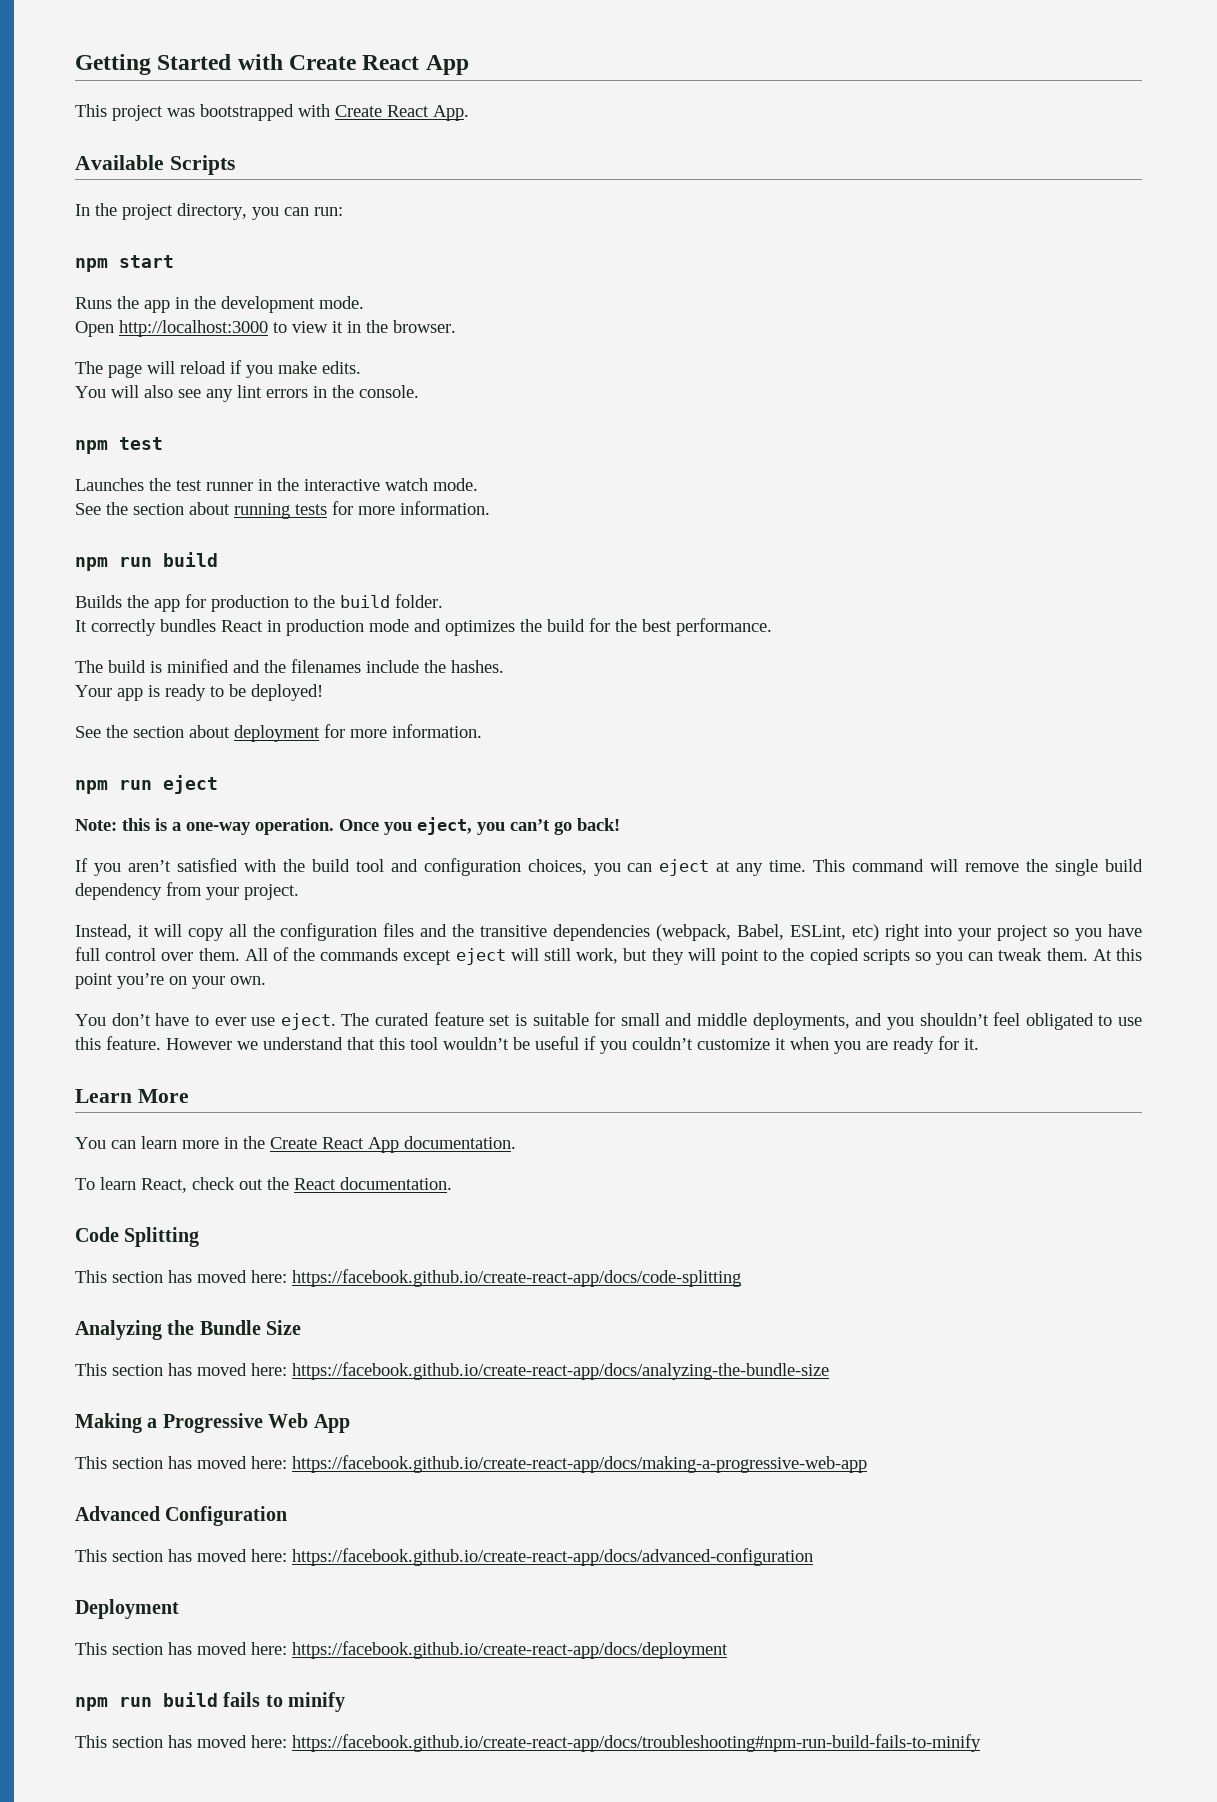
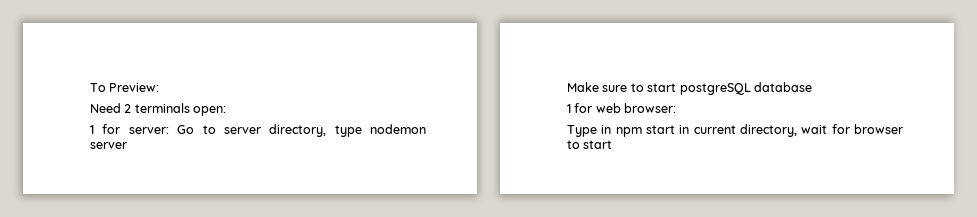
- Getting Started with Create React App
- This project was bootstrapped with Create React App.
- Available Scripts
- In the project directory, you can run:
- npm start
- Runs the app in the development mode.
- Open http://localhost:3000 to view it in the browser.
- The page will reload if you make edits.
- You will also see any lint errors in the console.
- npm test
- Launches the test runner in the interactive watch mode.
- See the section about running tests for more information.
- npm run build
- Builds the app for production to the build folder.
- It correctly bundles React in production mode and optimizes the build for the best performance.
- The build is minified and the filenames include the hashes.
- Your app is ready to be deployed!
- See the section about deployment for more information.
- npm run eject
- Note: this is a one-way operation. Once you eject, you can’t go back!
- If you aren’t satisfied with the build tool and configuration choices, you can eject at any time. This command will remove the single build dependency from your project.
- Instead, it will copy all the configuration files and the transitive dependencies (webpack, Babel, ESLint, etc) right into your project so you have full control over them. All of the commands except eject will still work, but they will point to the copied scripts so you can tweak them. At this point you’re on your own.
- You don’t have to ever use eject. The curated feature set is suitable for small and middle deployments, and you shouldn’t feel obligated to use this feature. However we understand that this tool wouldn’t be useful if you couldn’t customize it when you are ready for it.
- Learn More
- You can learn more in the Create React App documentation.
- To learn React, check out the React documentation.
- Code Splitting
- This section has moved here: https://facebook.github.io/create-react-app/docs/code-splitting
- Analyzing the Bundle Size
- This section has moved here: https://facebook.github.io/create-react-app/docs/analyzing-the-bundle-size
- Making a Progressive Web App
- This section has moved here: https://facebook.github.io/create-react-app/docs/making-a-progressive-web-app
- Advanced Configuration
- This section has moved here: https://facebook.github.io/create-react-app/docs/advanced-configuration
- Deployment
- This section has moved here: https://facebook.github.io/create-react-app/docs/deployment
- npm run build fails to minify
- This section has moved here: https://facebook.github.io/create-react-app/docs/troubleshooting#npm-run-build-fails-to-minify
+ To Preview:
+ Need 2 terminals open:
+ 1 for server: Go to server directory, type nodemon server
+ Make sure to start postgreSQL database
+ 1 for web browser:
+ Type in npm start in current directory, wait for browser to start

